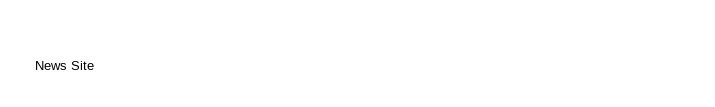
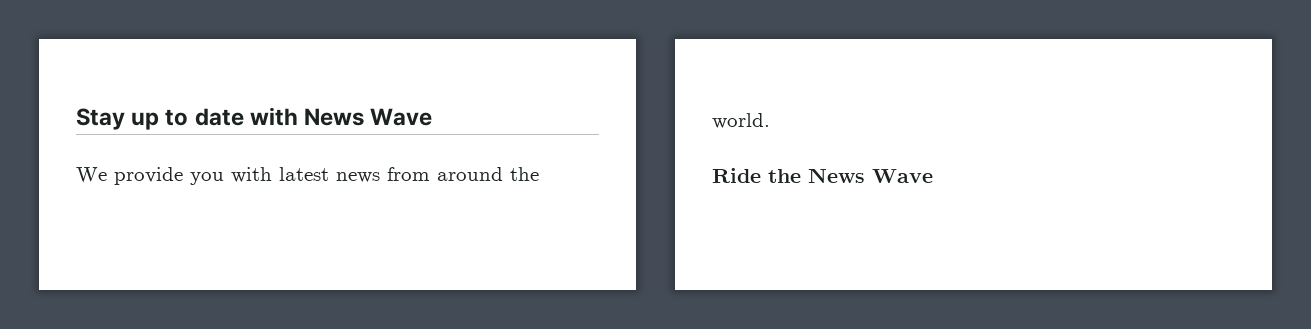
- News Site
+ Stay up to date with News Wave
+ We provide you with latest news from around the world.
+ Ride the News Wave

